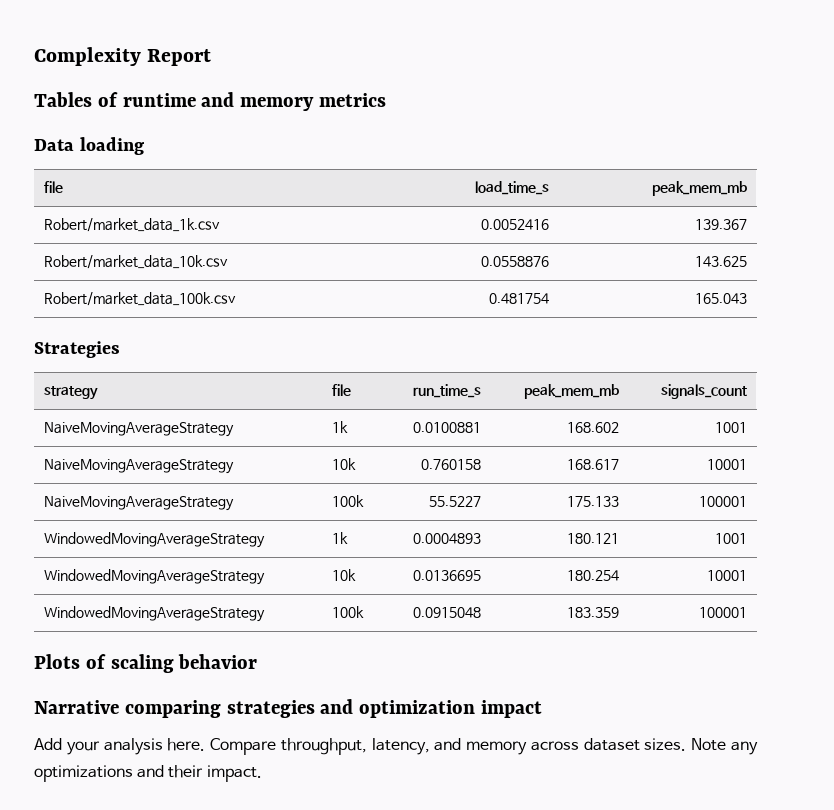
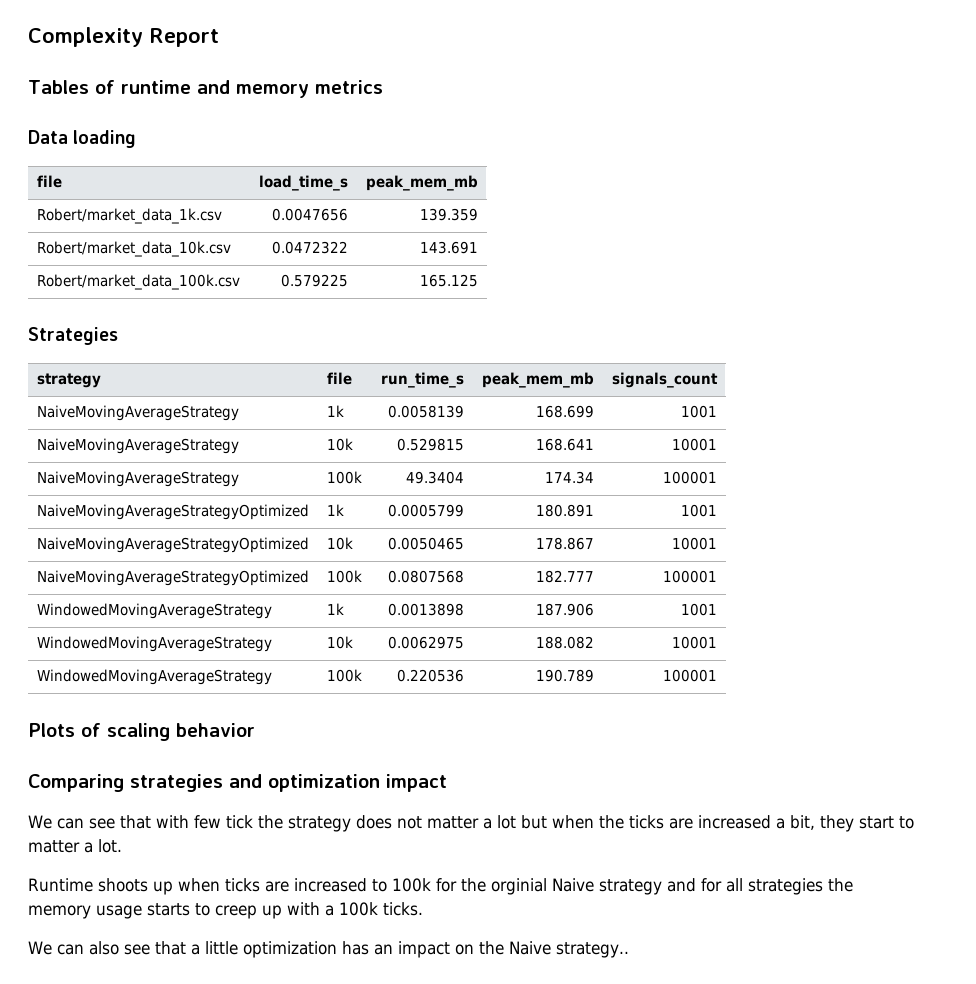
- Robert/market_data_1k.csv | 0.0052416 | 139.367
+ Robert/market_data_1k.csv | 0.0047656 | 139.359
- Robert/market_data_10k.csv | 0.0558876 | 143.625
+ Robert/market_data_10k.csv | 0.0472322 | 143.691
- Robert/market_data_100k.csv | 0.481754 | 165.043
+ Robert/market_data_100k.csv | 0.579225 | 165.125
- NaiveMovingAverageStrategy | 1k | 0.0100881 | 168.602 | 1001
+ NaiveMovingAverageStrategy | 1k | 0.0058139 | 168.699 | 1001
- NaiveMovingAverageStrategy | 10k | 0.760158 | 168.617 | 10001
+ NaiveMovingAverageStrategy | 10k | 0.529815 | 168.641 | 10001
- NaiveMovingAverageStrategy | 100k | 55.5227 | 175.133 | 100001
+ NaiveMovingAverageStrategy | 100k | 49.3404 | 174.34 | 100001
+ NaiveMovingAverageStrategyOptimized | 1k | 0.0005799 | 180.891 | 1001
+ NaiveMovingAverageStrategyOptimized | 10k | 0.0050465 | 178.867 | 10001
+ NaiveMovingAverageStrategyOptimized | 100k | 0.0807568 | 182.777 | 100001
- WindowedMovingAverageStrategy | 1k | 0.0004893 | 180.121 | 1001
+ WindowedMovingAverageStrategy | 1k | 0.0013898 | 187.906 | 1001
- WindowedMovingAverageStrategy | 10k | 0.0136695 | 180.254 | 10001
+ WindowedMovingAverageStrategy | 10k | 0.0062975 | 188.082 | 10001
- WindowedMovingAverageStrategy | 100k | 0.0915048 | 183.359 | 100001
+ WindowedMovingAverageStrategy | 100k | 0.220536 | 190.789 | 100001
- Narrative comparing strategies and optimization impact
+ Comparing strategies and optimization impact
- Add your analysis here. Compare throughput, latency, and memory across dataset sizes. Note any optimizations and their impact.
+ We can see that with few tick the strategy does not matter a lot but when the ticks are increased a bit, they start to matter a lot.
+ Runtime shoots up when ticks are increased to 100k for the orginial Naive strategy and for all strategies the memory usage starts to creep up with a 100k ticks.
+ We can also see that a little optimization has an impact on the Naive strategy..

